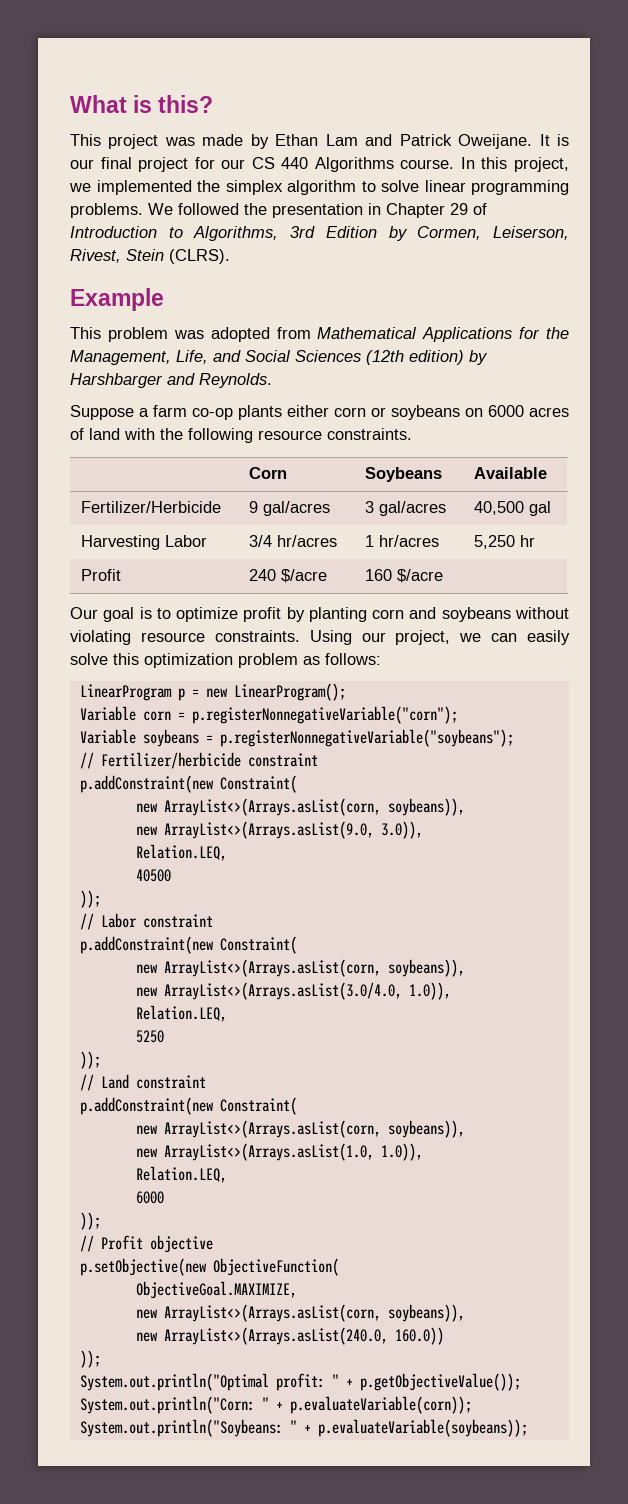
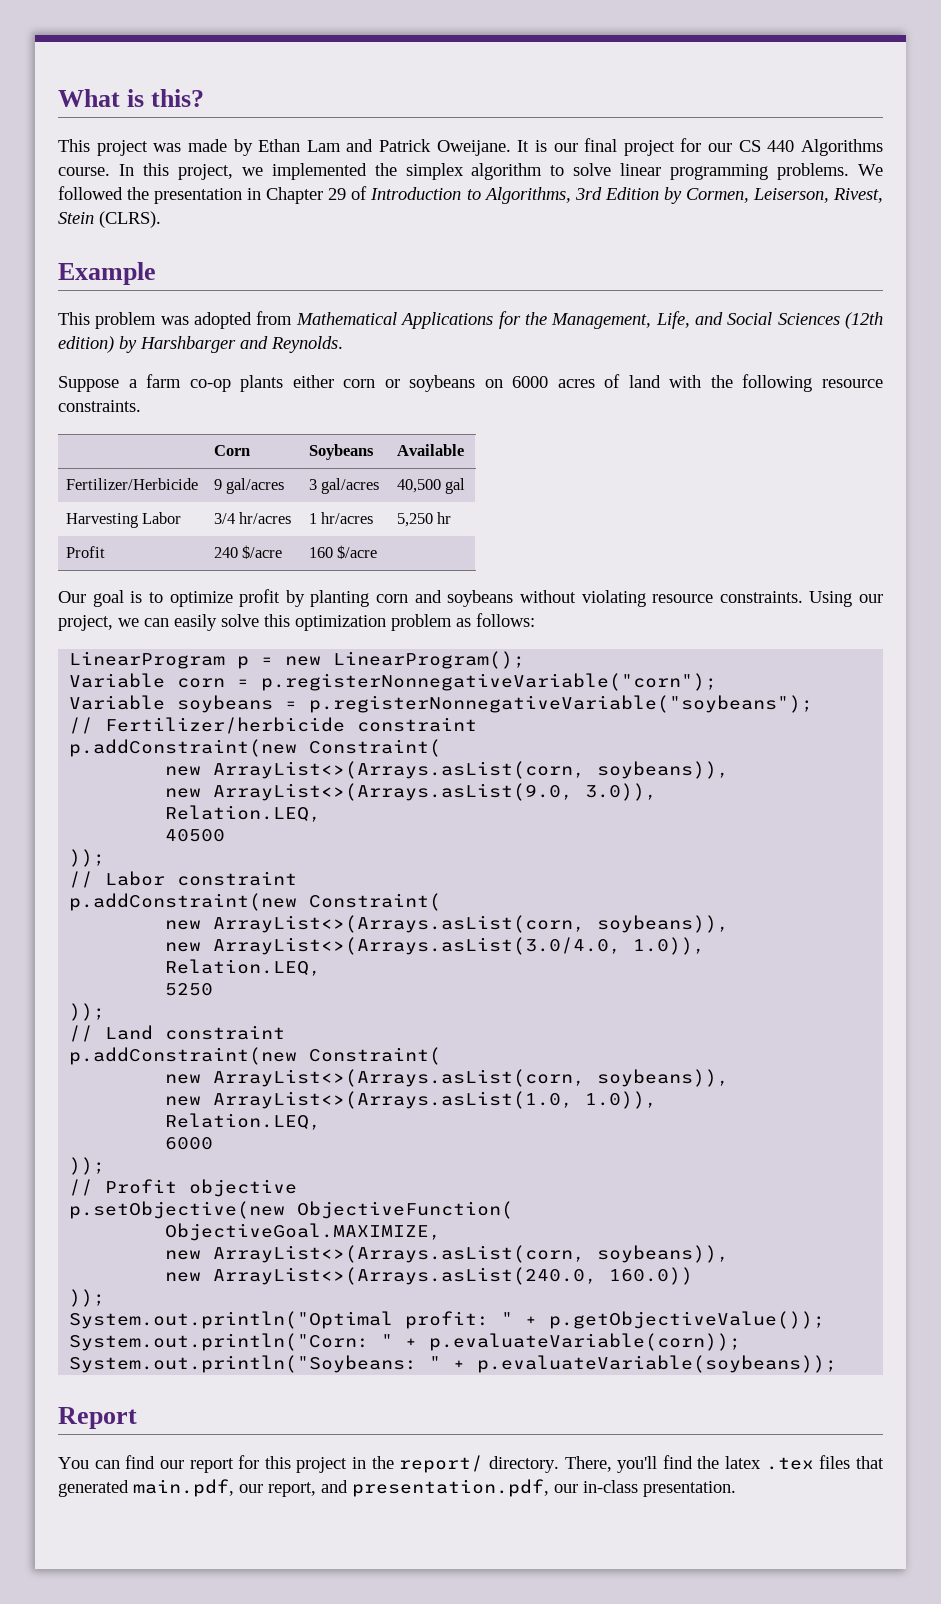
+ Report
+ You can find our report for this project in the report/ directory. There, you'll find the latex .tex files that generated main.pdf, our report, and presentation.pdf, our in-class presentation.

